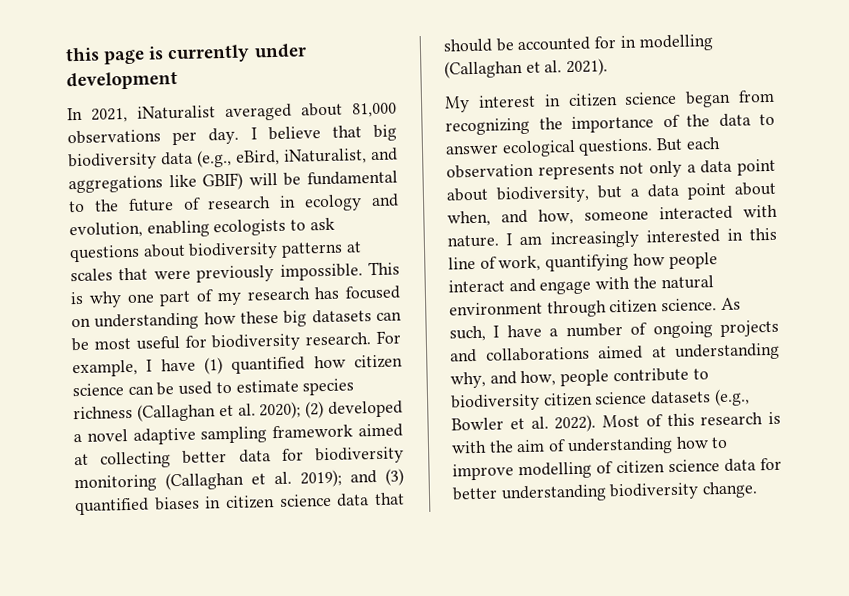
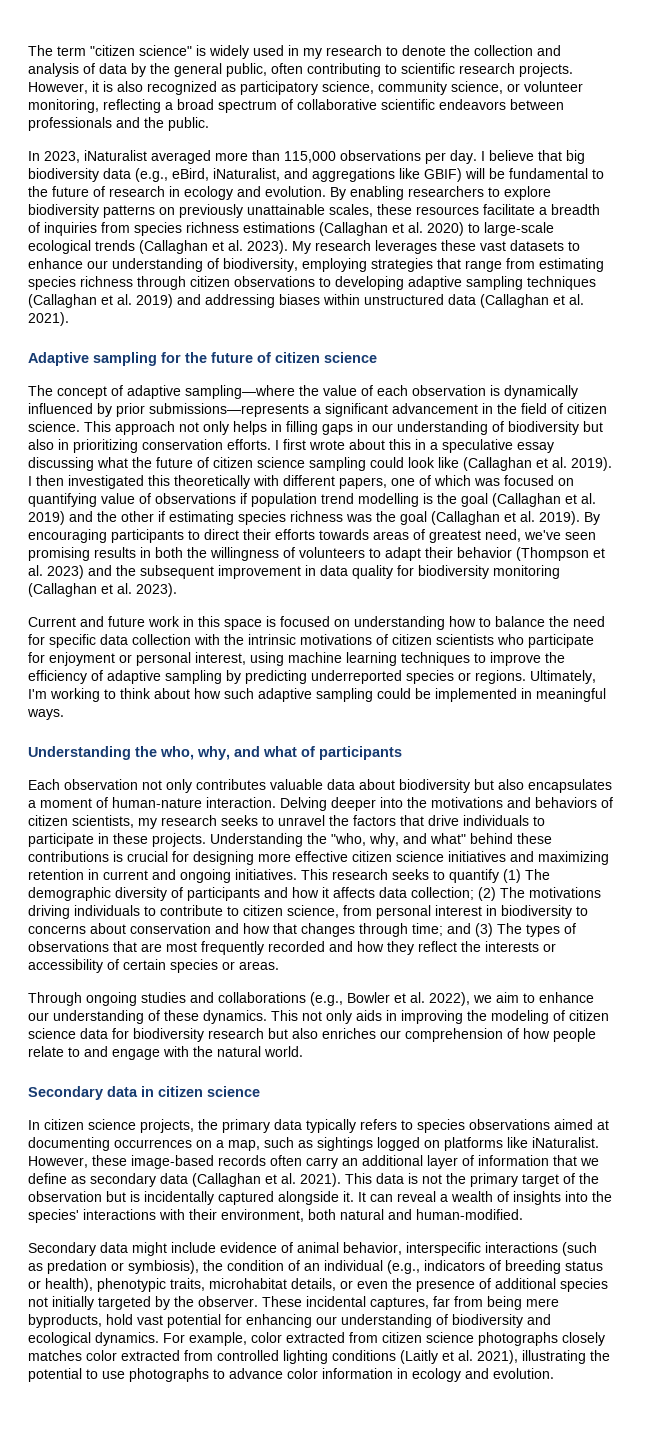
- this page is currently under development
- In 2021, iNaturalist averaged about 81,000 observations per day.
+ The term "citizen science" is widely used in my research to denote the collection and analysis of data by the general public, often contributing to scientific research projects. However, it is also recognized as participatory science, community science, or volunteer monitoring, reflecting a broad spectrum of collaborative scientific endeavors between professionals and the public.
+ In 2023, iNaturalist averaged more than 115,000 observations per day.
- I believe that big biodiversity data (e.g., eBird, iNaturalist, and aggregations like GBIF) will be fundamental to the future of research in ecology and evolution, enabling ecologists to ask questions about biodiversity patterns at scales that were previously impossible. This is why one part of my research has focused on understanding how these big datasets can be most useful for biodiversity research. For example, I have (1) quantified how citizen science can be used to estimate species richness (Callaghan et al. 2020); (2) developed a novel adaptive sampling framework aimed at collecting better data for biodiversity monitoring (Callaghan et al. 2019); and (3) quantified biases in citizen science data that should be accounted for in modelling (Callaghan et al. 2021).
- My interest in citizen science began from recognizing the importance of the data to answer ecological questions. But each observation represents not only a data point about biodiversity, but a data point about when, and how, someone interacted with nature. I am increasingly interested in this line of work, quantifying how people interact and engage with the natural environment through citizen science. As such, I have a number of ongoing projects and collaborations aimed at understanding why, and how, people contribute to biodiversity citizen science datasets (e.g., Bowler et al. 2022). Most of this research is with the aim of understanding how to improve modelling of citizen science data for better understanding biodiversity change.
+ I believe that big biodiversity data (e.g., eBird, iNaturalist, and aggregations like GBIF) will be fundamental to the future of research in ecology and evolution. By enabling researchers to explore biodiversity patterns on previously unattainable scales, these resources facilitate a breadth of inquiries from species richness estimations (Callaghan et al. 2020) to large-scale ecological trends (Callaghan et al. 2023). My research leverages these vast datasets to enhance our understanding of biodiversity, employing strategies that range from estimating species richness through citizen observations to developing adaptive sampling techniques (Callaghan et al. 2019) and addressing biases within unstructured data (Callaghan et al. 2021).
+ Adaptive sampling for the future of citizen science
+ The concept of adaptive sampling—where the value of each observation is dynamically influenced by prior submissions—represents a significant advancement in the field of citizen science. This approach not only helps in filling gaps in our understanding of biodiversity but also in prioritizing conservation efforts. I first wrote about this in a speculative essay discussing what the future of citizen science sampling could look like (Callaghan et al. 2019). I then investigated this theoretically with different papers, one of which was focused on quantifying value of observations if population trend modelling is the goal (Callaghan et al. 2019) and the other if estimating species richness was the goal (Callaghan et al. 2019). By encouraging participants to direct their efforts towards areas of greatest need, we've seen promising results in both the willingness of volunteers to adapt their behavior (Thompson et al. 2023) and the subsequent improvement in data quality for biodiversity monitoring (Callaghan et al. 2023).
+ Current and future work in this space is focused on understanding how to balance the need for specific data collection with the intrinsic motivations of citizen scientists who participate for enjoyment or personal interest, using machine learning techniques to improve the efficiency of adaptive sampling by predicting underreported species or regions. Ultimately, I'm working to think about how such adaptive sampling could be implemented in meaningful ways.
+ Understanding the who, why, and what of participants
+ Each observation not only contributes valuable data about biodiversity but also encapsulates a moment of human-nature interaction. Delving deeper into the motivations and behaviors of citizen scientists, my research seeks to unravel the factors that drive individuals to participate in these projects. Understanding the "who, why, and what" behind these contributions is crucial for designing more effective citizen science initiatives and maximizing retention in current and ongoing initiatives. This research seeks to quantify (1) The demographic diversity of participants and how it affects data collection; (2) The motivations driving individuals to contribute to citizen science, from personal interest in biodiversity to concerns about conservation and how that changes through time; and (3) The types of observations that are most frequently recorded and how they reflect the interests or accessibility of certain species or areas.
+ Through ongoing studies and collaborations (e.g., Bowler et al. 2022), we aim to enhance our understanding of these dynamics. This not only aids in improving the modeling of citizen science data for biodiversity research but also enriches our comprehension of how people relate to and engage with the natural world.
+ Secondary data in citizen science
+ In citizen science projects, the primary data typically refers to species observations aimed at documenting occurrences on a map, such as sightings logged on platforms like iNaturalist. However, these image-based records often carry an additional layer of information that we define as secondary data (Callaghan et al. 2021). This data is not the primary target of the observation but is incidentally captured alongside it. It can reveal a wealth of insights into the species' interactions with their environment, both natural and human-modified.
+ Secondary data might include evidence of animal behavior, interspecific interactions (such as predation or symbiosis), the condition of an individual (e.g., indicators of breeding status or health), phenotypic traits, microhabitat details, or even the presence of additional species not initially targeted by the observer. These incidental captures, far from being mere byproducts, hold vast potential for enhancing our understanding of biodiversity and ecological dynamics. For example, color extracted from citizen science photographs closely matches color extracted from controlled lighting conditions (Laitly et al. 2021), illustrating the potential to use photographs to advance color information in ecology and evolution.

